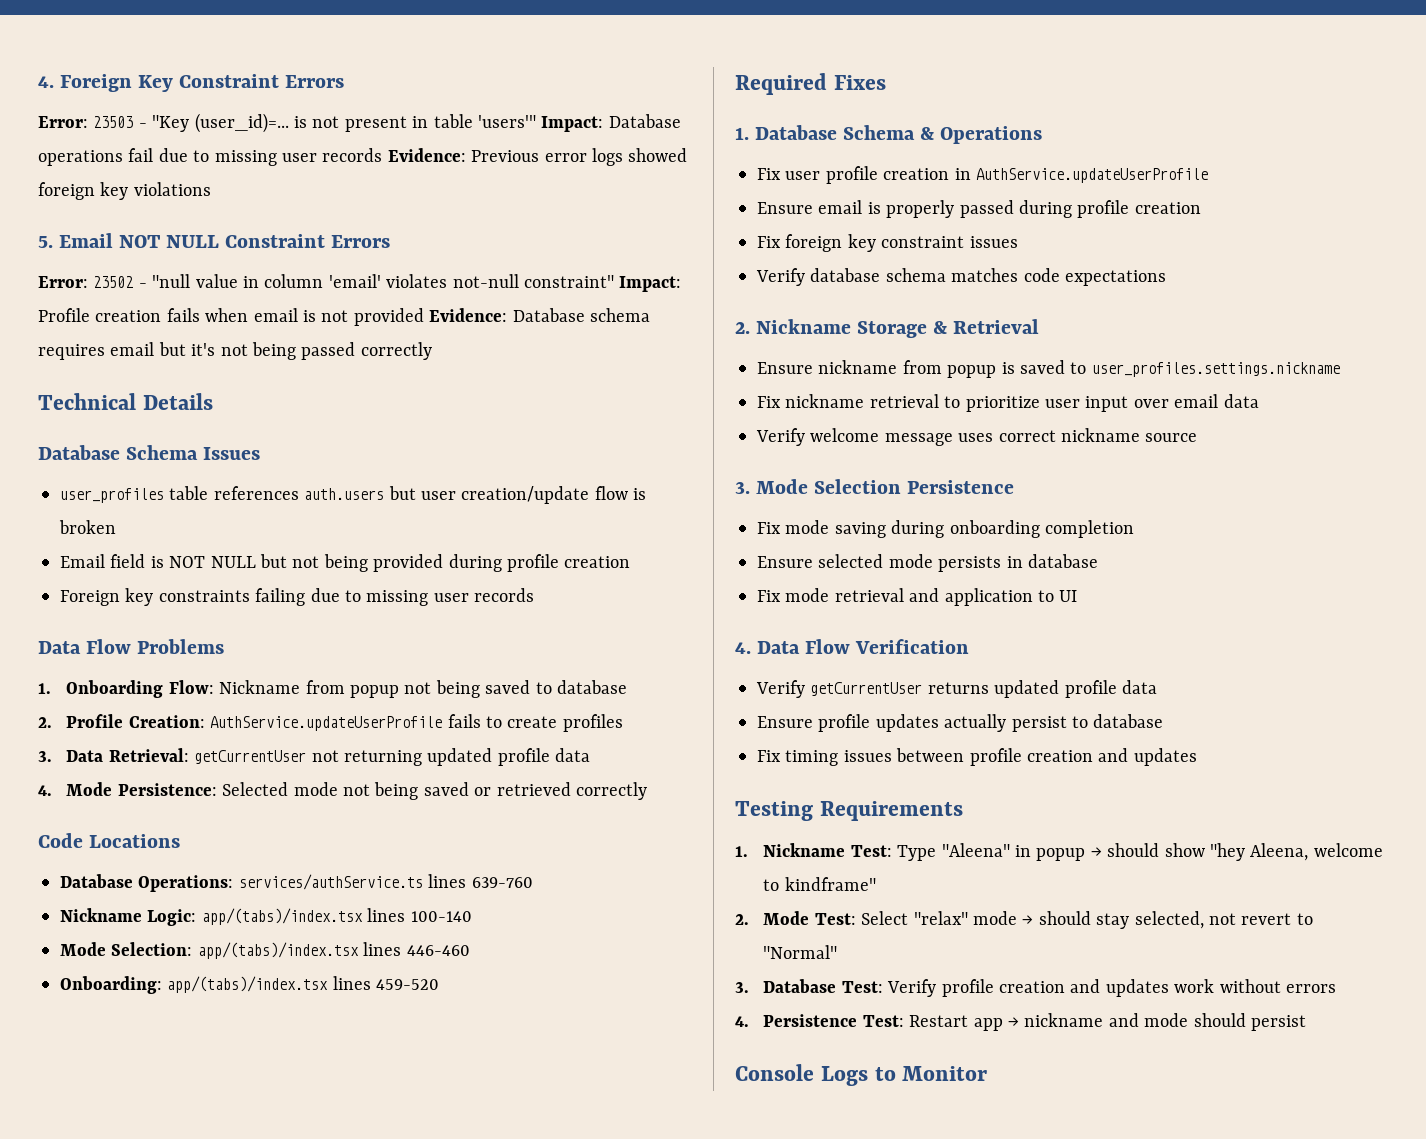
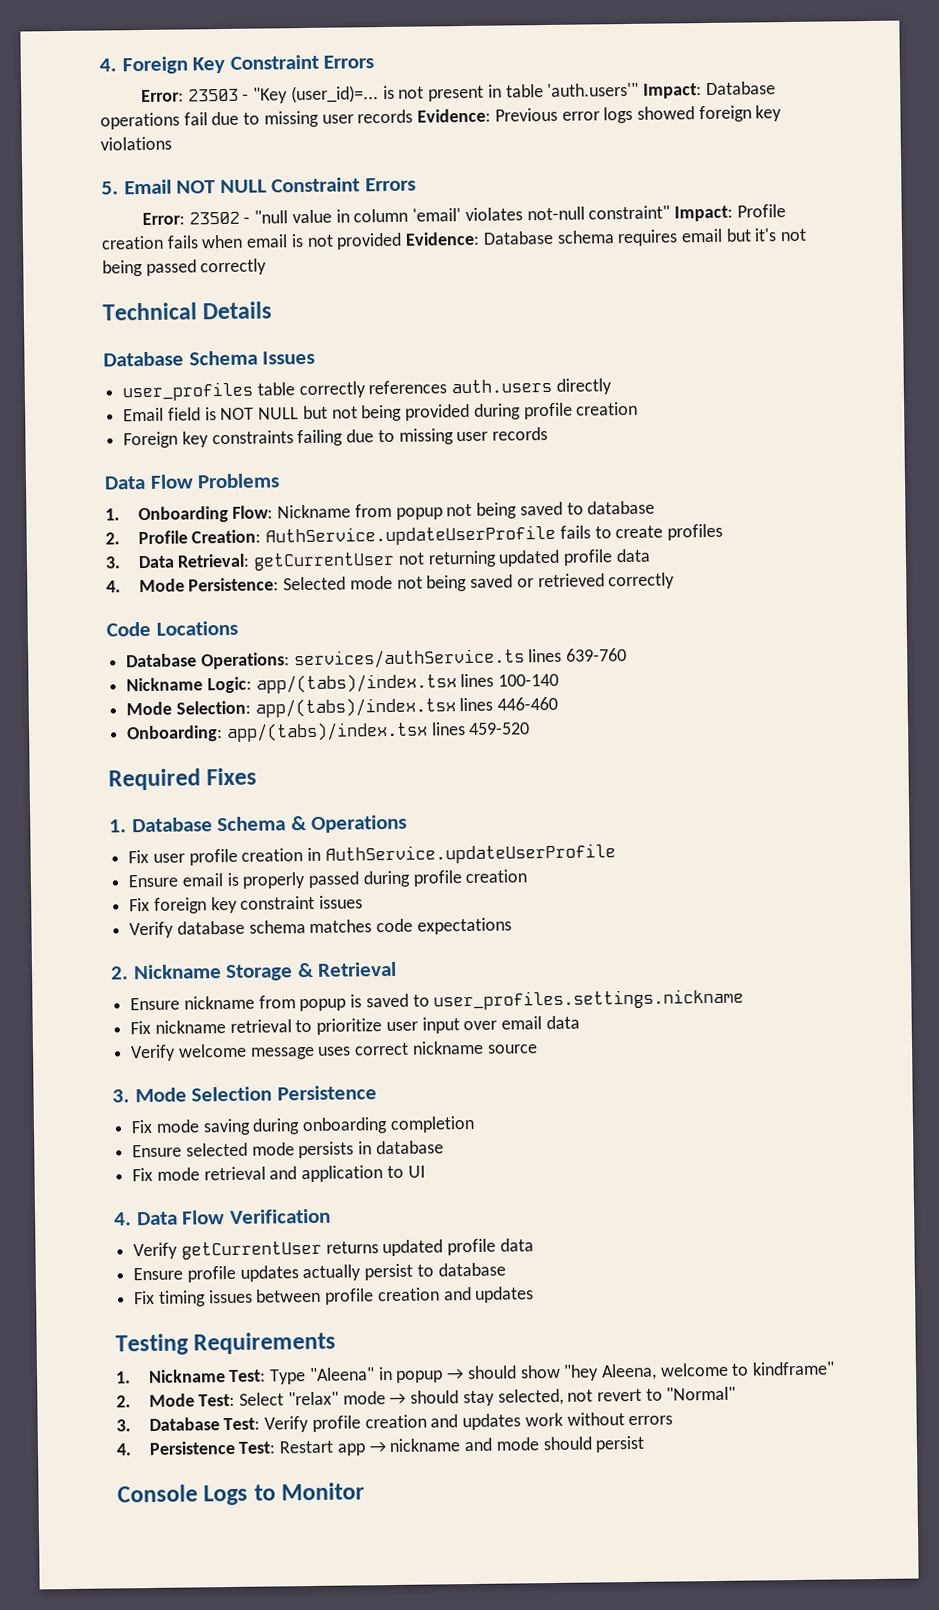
- Error: 23503 - "Key (user_id)=... is not present in table 'users'" Impact: Database operations fail due to missing user records Evidence: Previous error logs showed foreign key violations
+ Error: 23503 - "Key (user_id)=... is not present in table 'auth.users'" Impact: Database operations fail due to missing user records Evidence: Previous error logs showed foreign key violations
- user_profiles table references auth.users but user creation/update flow is broken
+ user_profiles table correctly references auth.users directly

